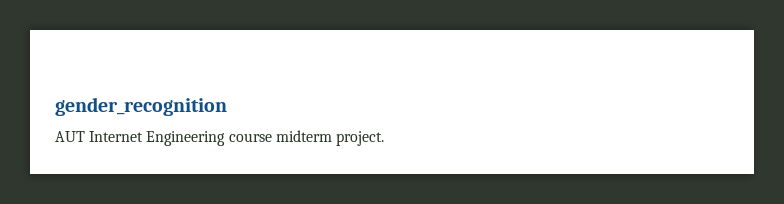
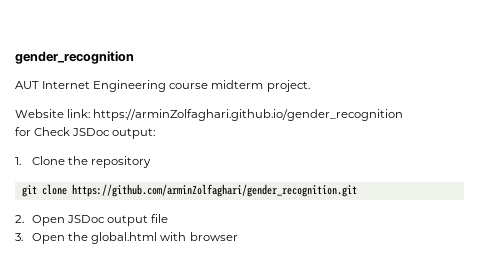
+ Website link: https://arminZolfaghari.github.io/gender_recognition
+ for Check JSDoc output:
+ 1. Clone the repository
+ git clone https://github.com/arminZolfaghari/gender_recognition.git
+ 2. Open JSDoc output file
+ 3. Open the global.html with browser

